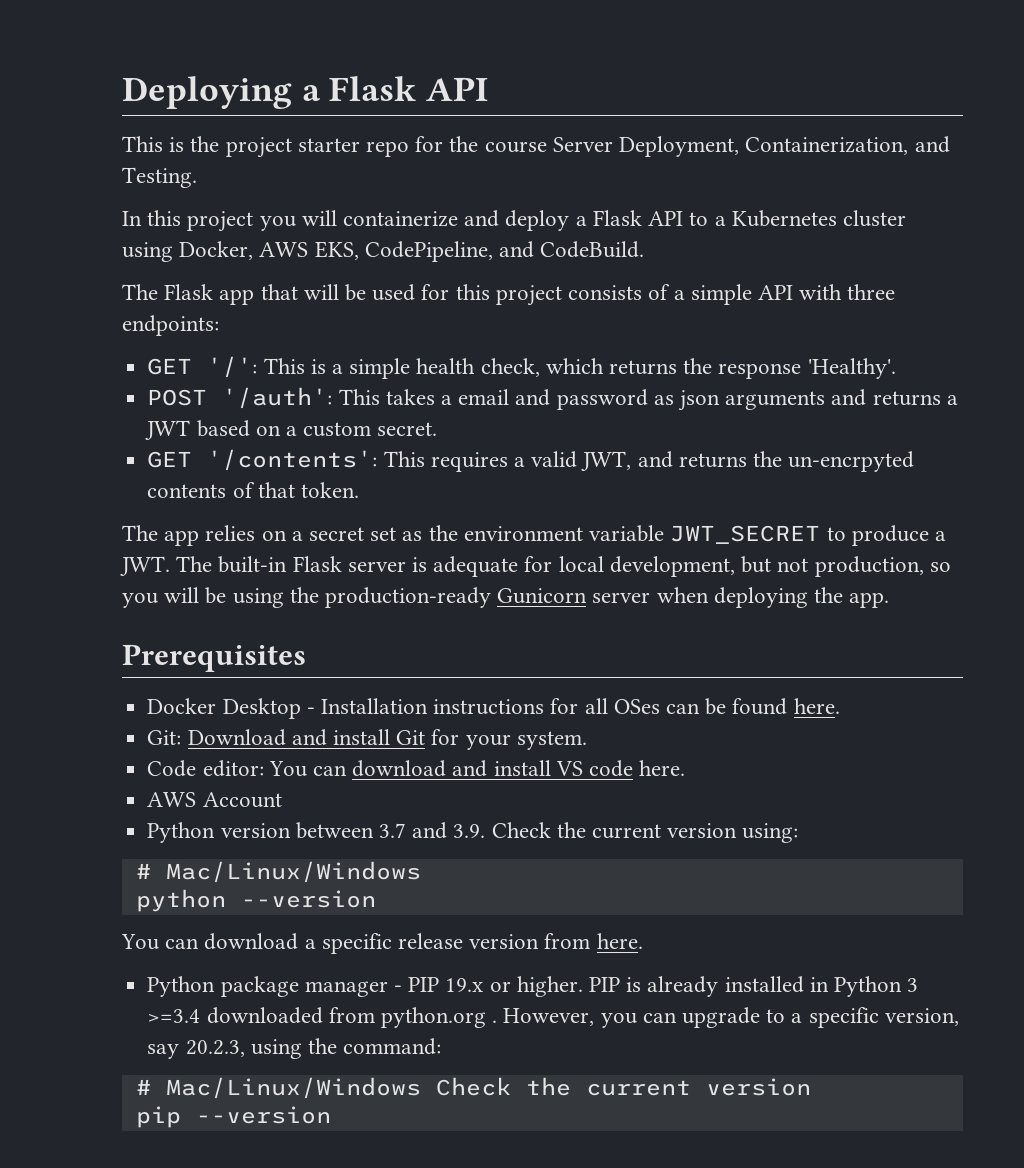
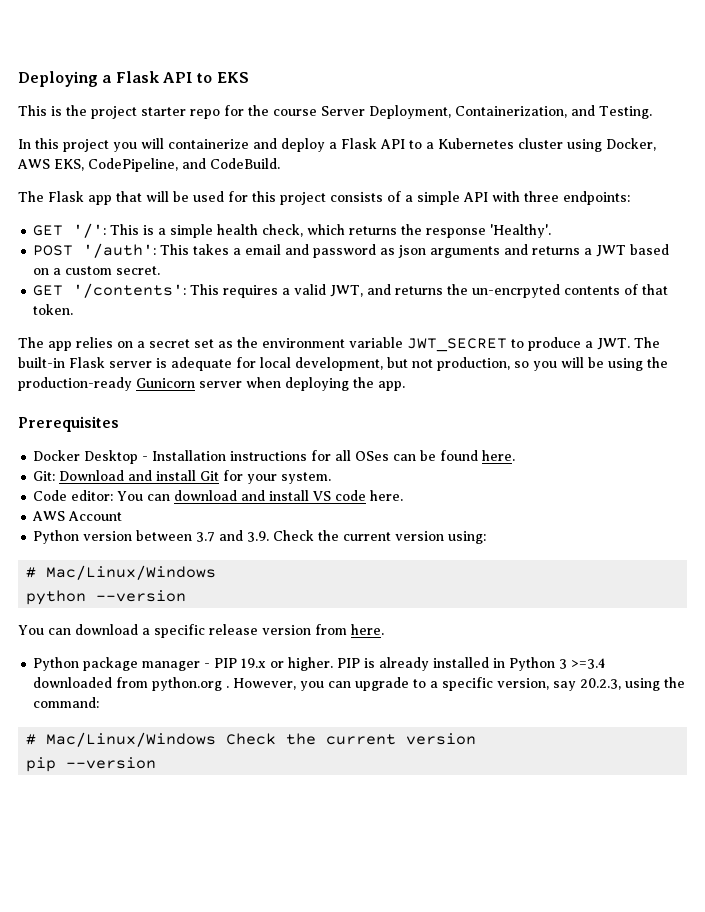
- Deploying a Flask API
+ Deploying a Flask API to EKS

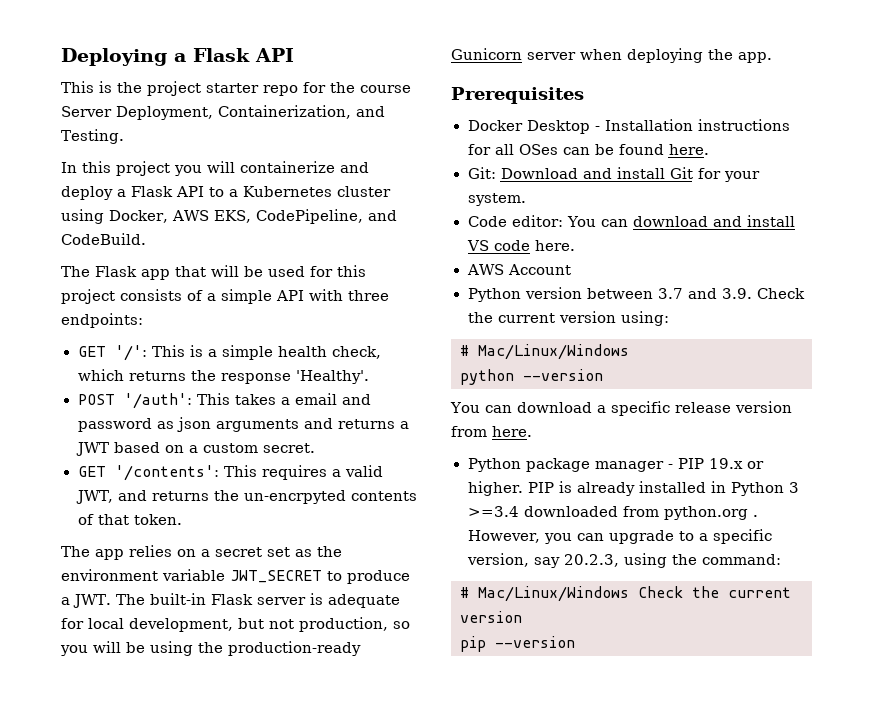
- Deploying a Flask API to EKS
+ Deploying a Flask API

